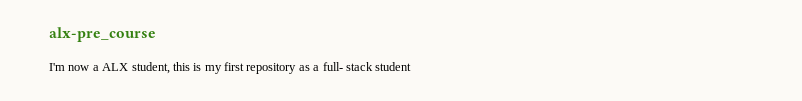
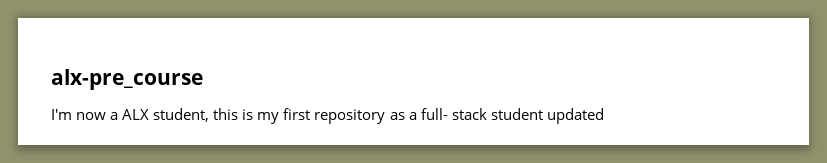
- I'm now a ALX student, this is my first repository as a full- stack student
+ I'm now a ALX student, this is my first repository as a full- stack student updated

